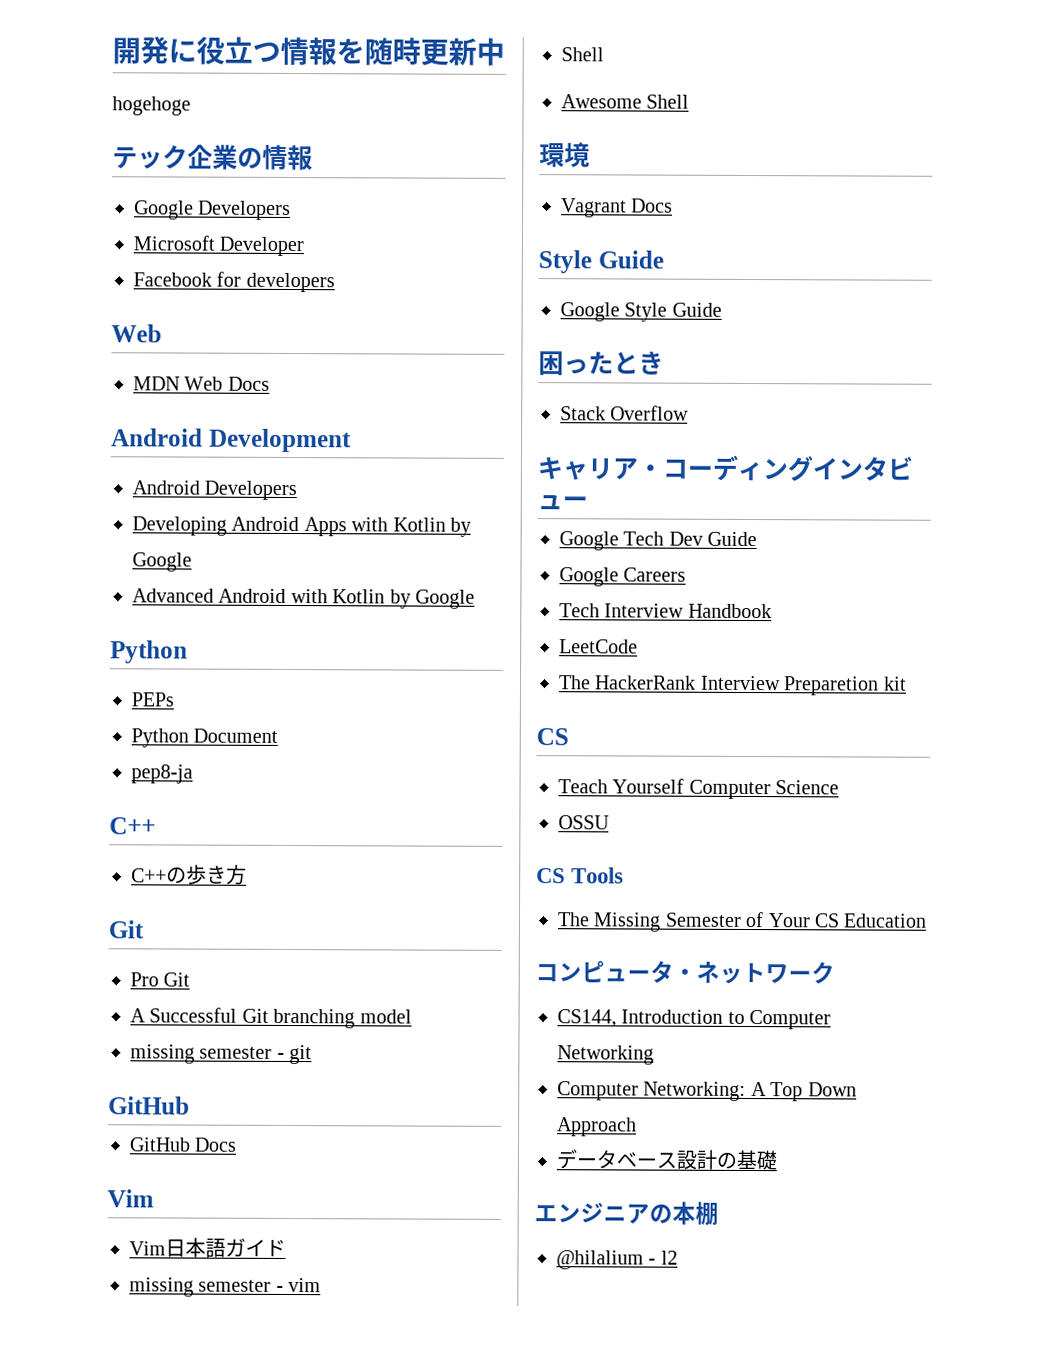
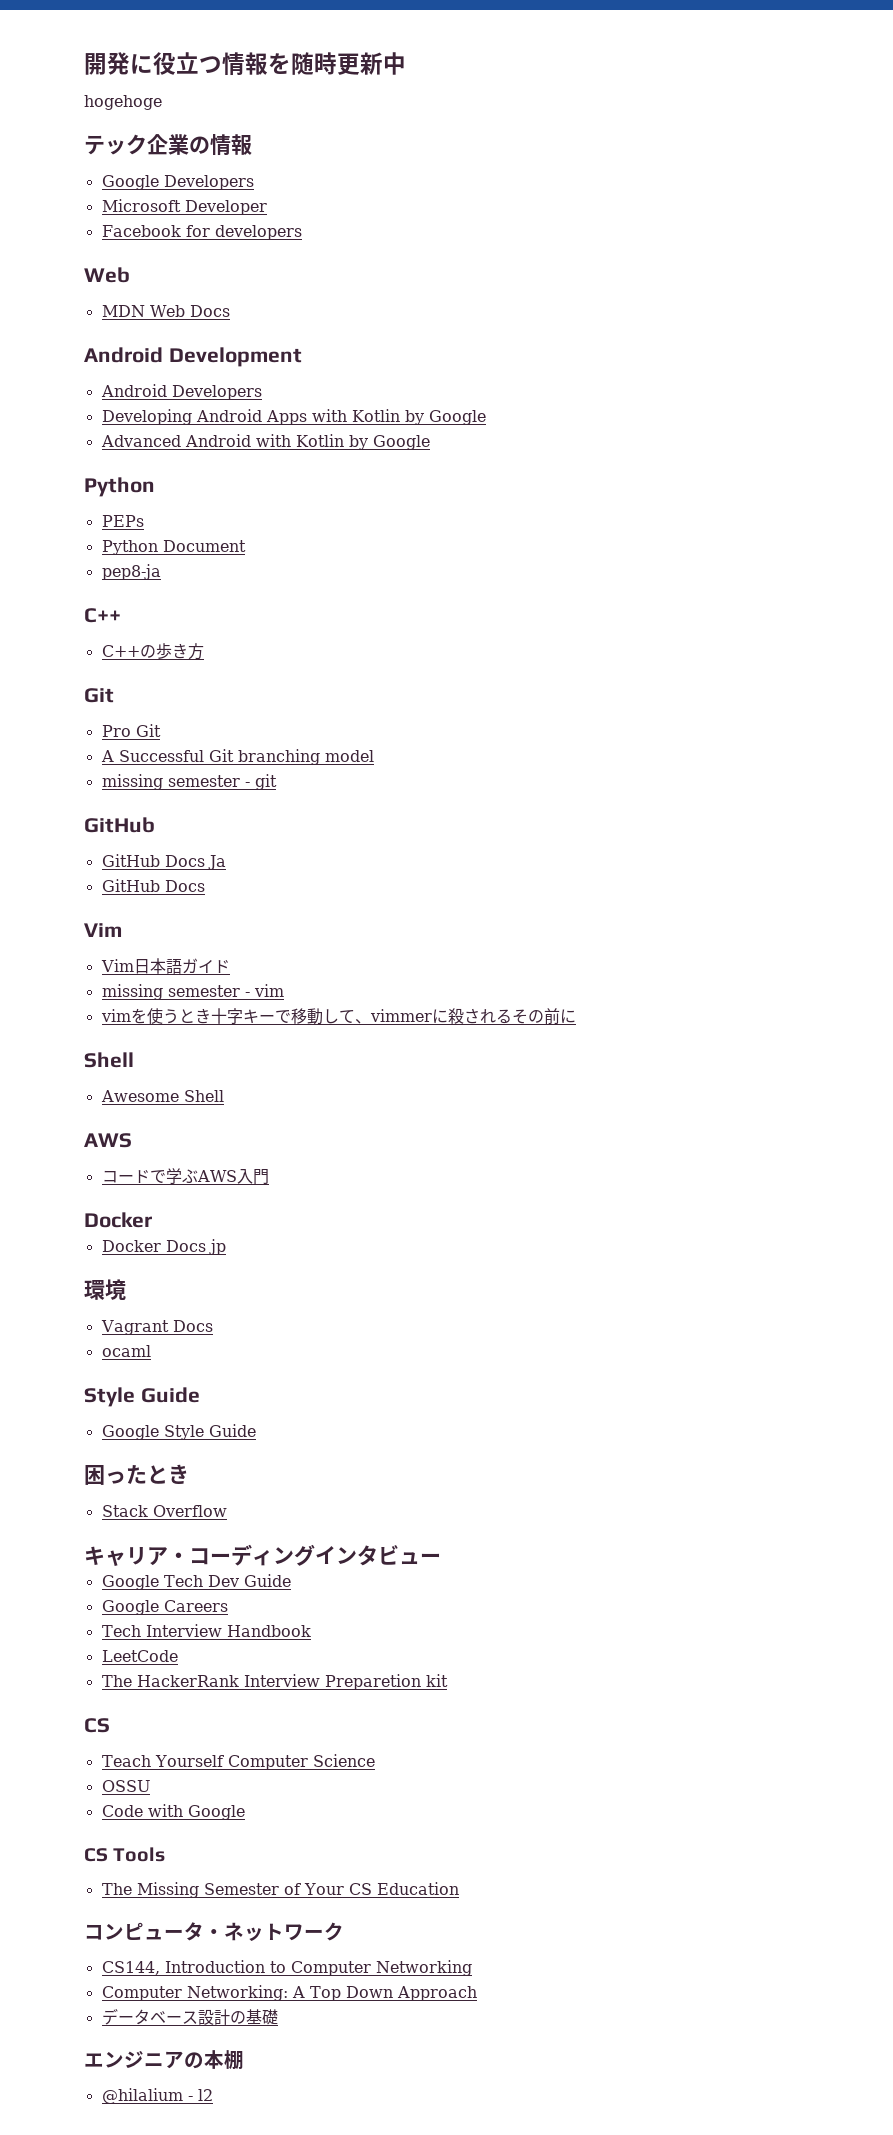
+ GitHub Docs Ja
  missing semester - vim
+ vimを使うとき十字キーで移動して、vimmerに殺されるその前に
  Shell
  Awesome Shell
+ AWS
+ コードで学ぶAWS入門
+ Docker
+ Docker Docs jp
+ ocaml
+ Code with Google

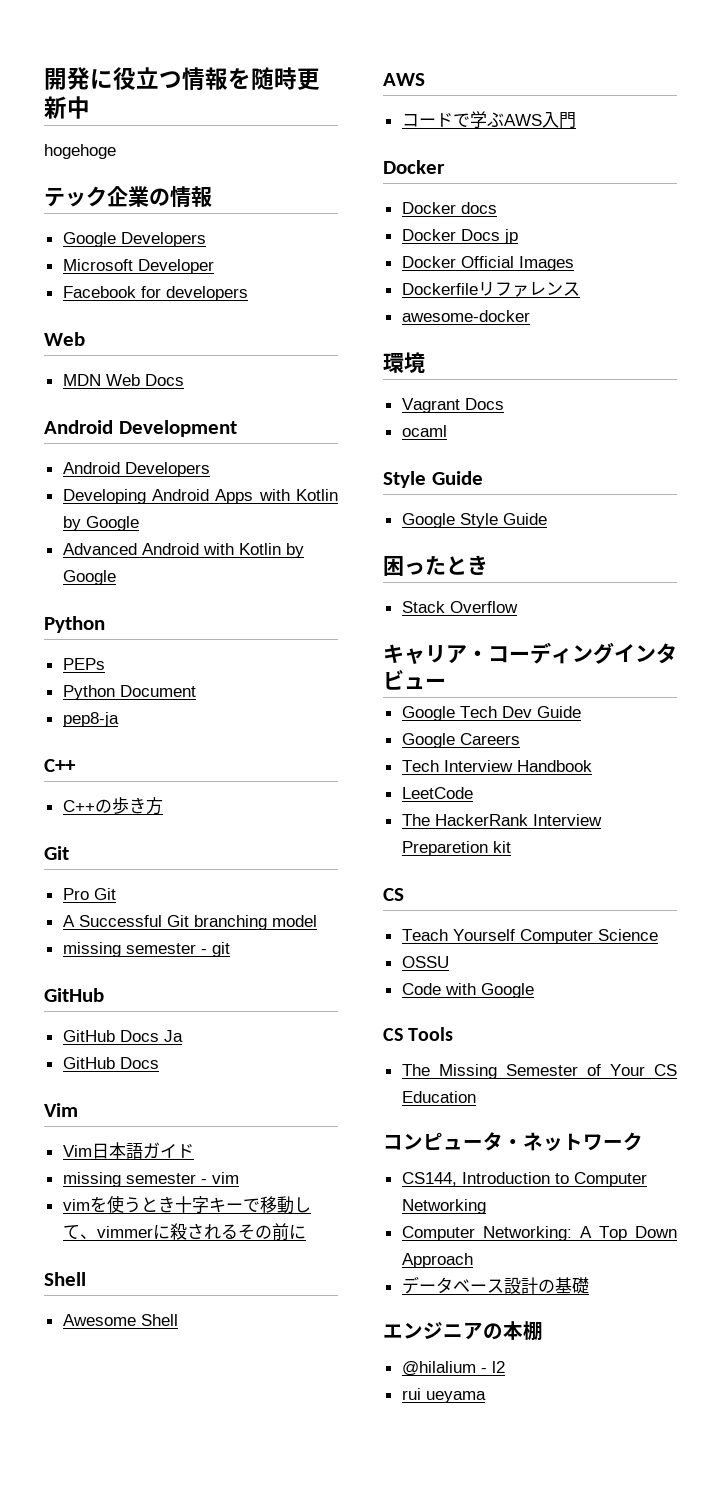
+ Docker docs
+ Docker Official Images
+ Dockerfileリファレンス
+ awesome-docker
+ rui ueyama

